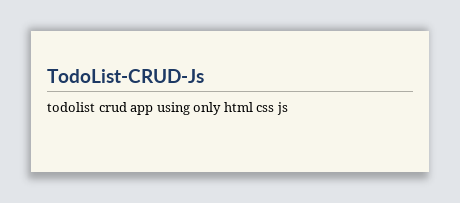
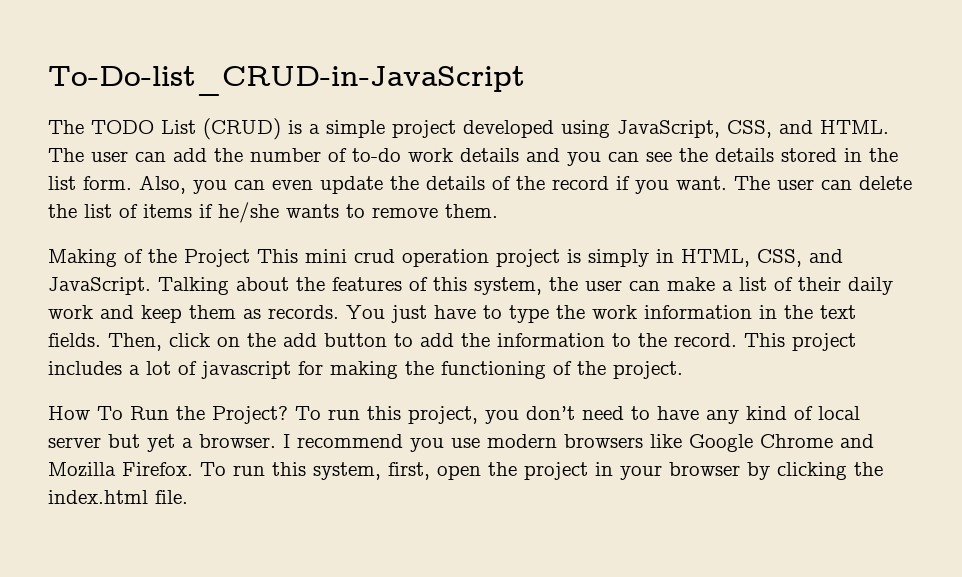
- TodoList-CRUD-Js
- todolist crud app using only html css js
+ To-Do-list_CRUD-in-JavaScript
+ The TODO List (CRUD) is a simple project developed using JavaScript, CSS, and HTML. The user can add the number of to-do work details and you can see the details stored in the list form. Also, you can even update the details of the record if you want. The user can delete the list of items if he/she wants to remove them.
+ Making of the Project This mini crud operation project is simply in HTML, CSS, and JavaScript. Talking about the features of this system, the user can make a list of their daily work and keep them as records. You just have to type the work information in the text fields. Then, click on the add button to add the information to the record. This project includes a lot of javascript for making the functioning of the project.
+ How To Run the Project? To run this project, you don’t need to have any kind of local server but yet a browser. I recommend you use modern browsers like Google Chrome and Mozilla Firefox. To run this system, first, open the project in your browser by clicking the index.html file.

